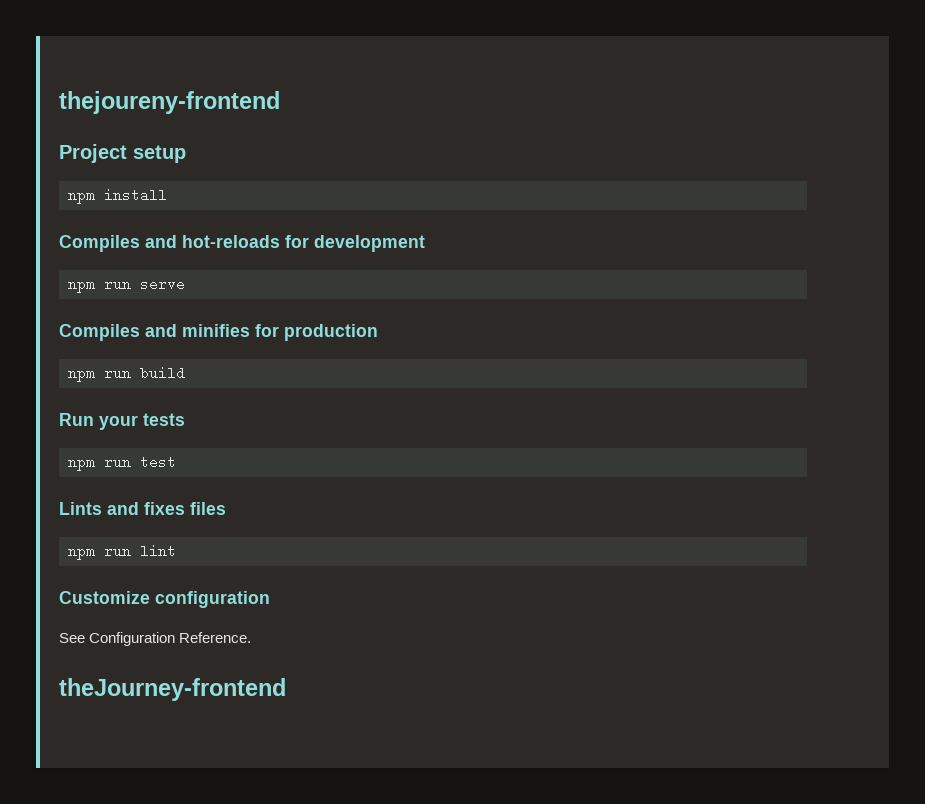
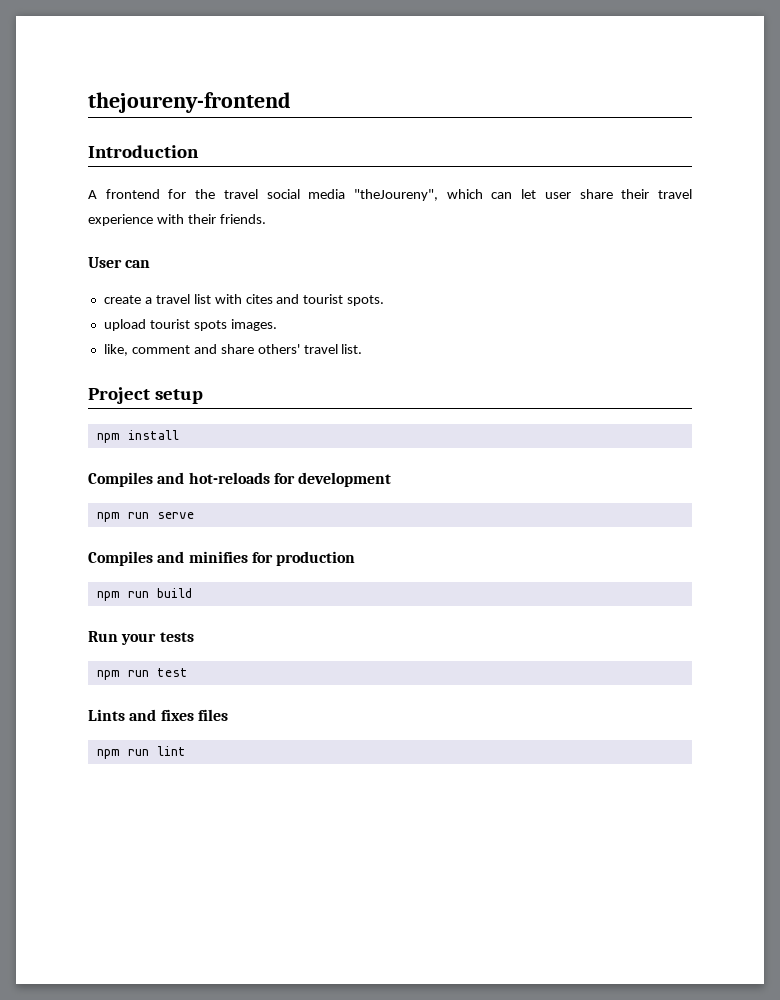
+ Introduction
+ A frontend for the travel social media "theJoureny", which can let user share their travel experience with their friends.
+ User can
+ create a travel list with cites and tourist spots.
+ upload tourist spots images.
+ like, comment and share others' travel list.
- Customize configuration
- See Configuration Reference.
- theJourney-frontend

